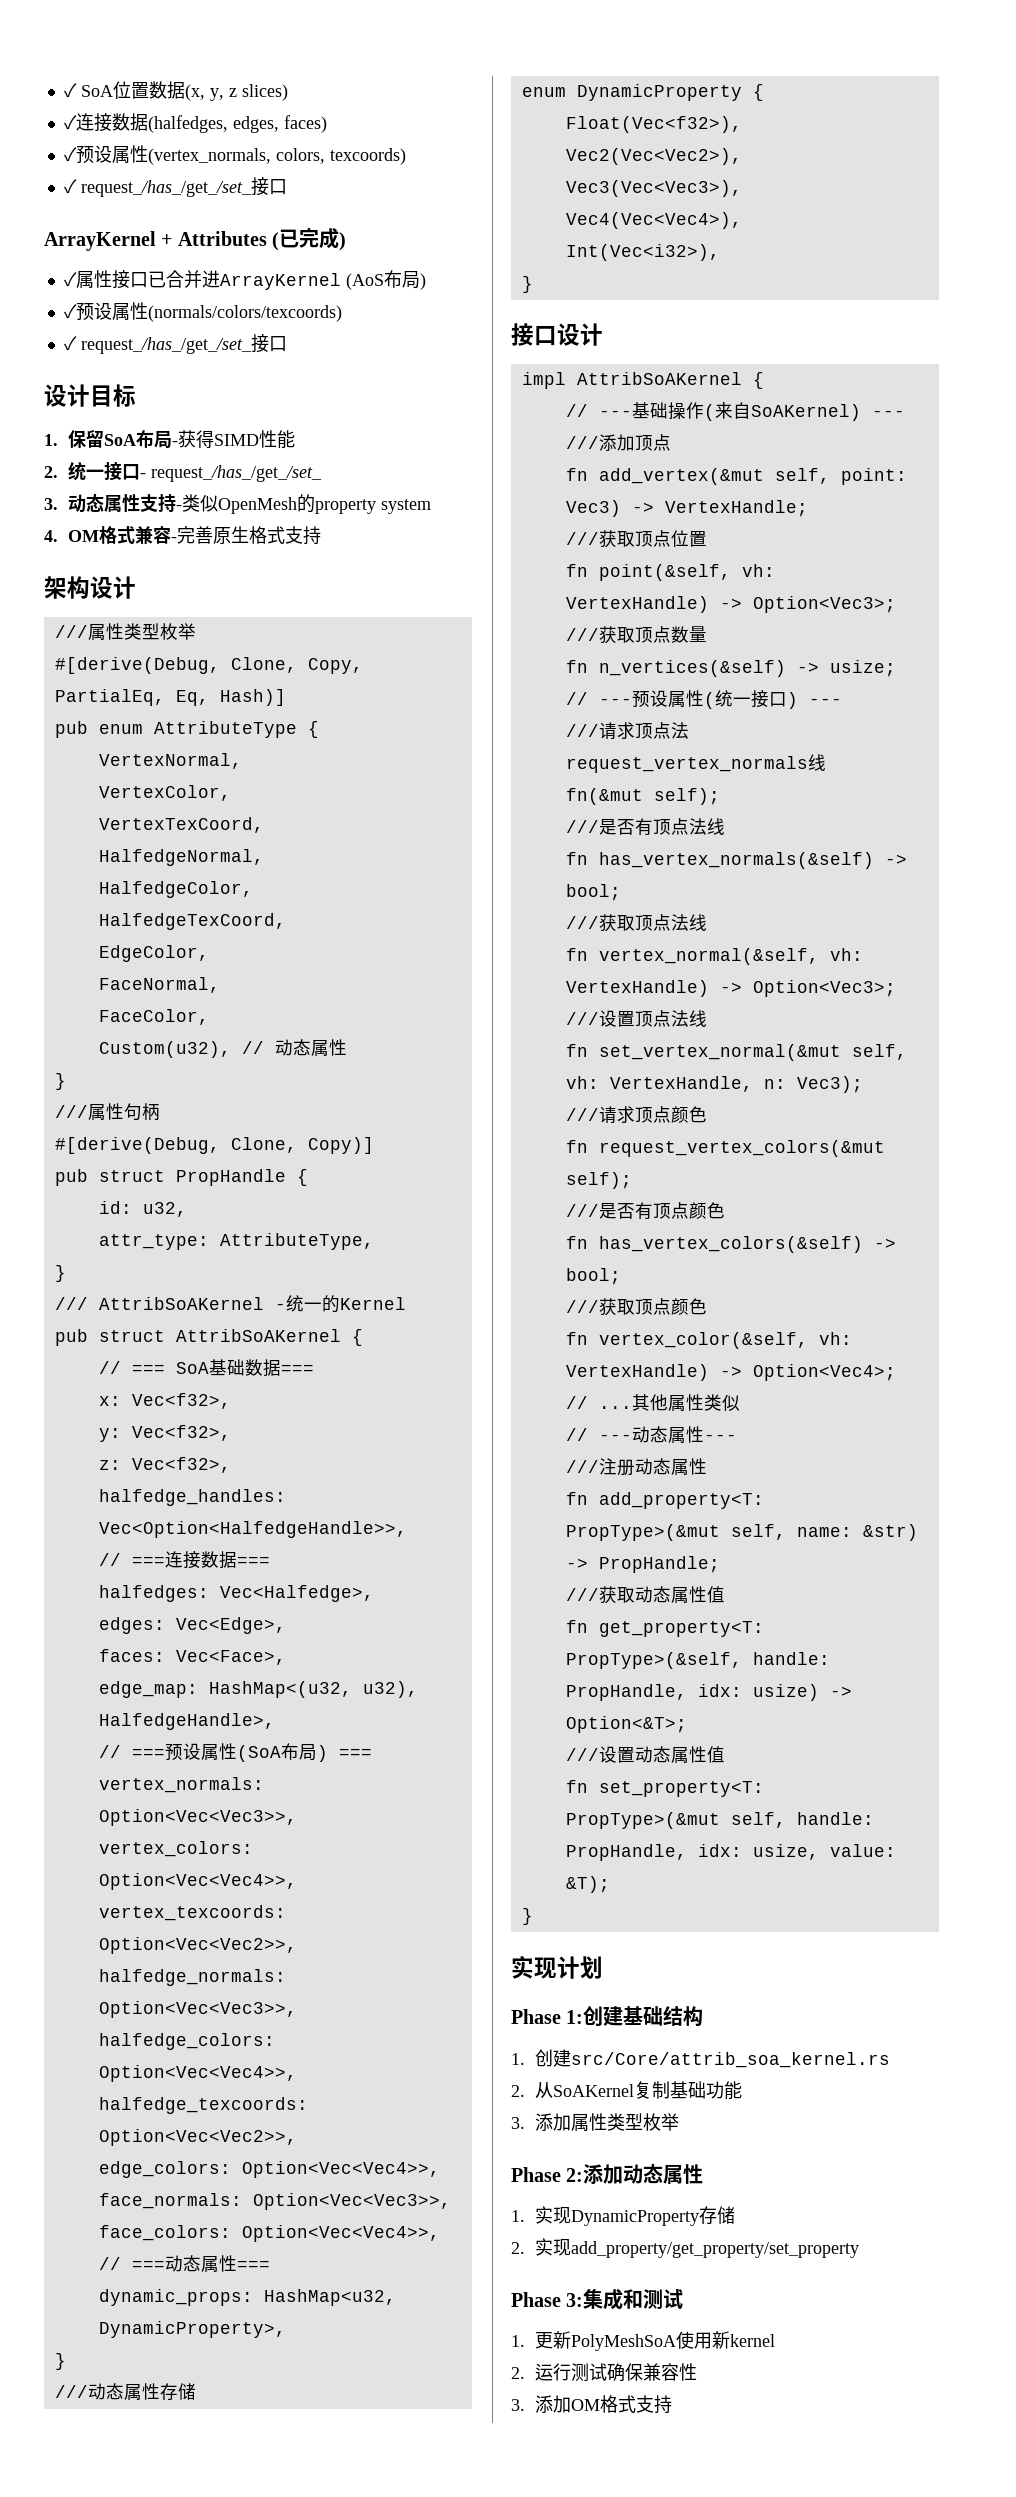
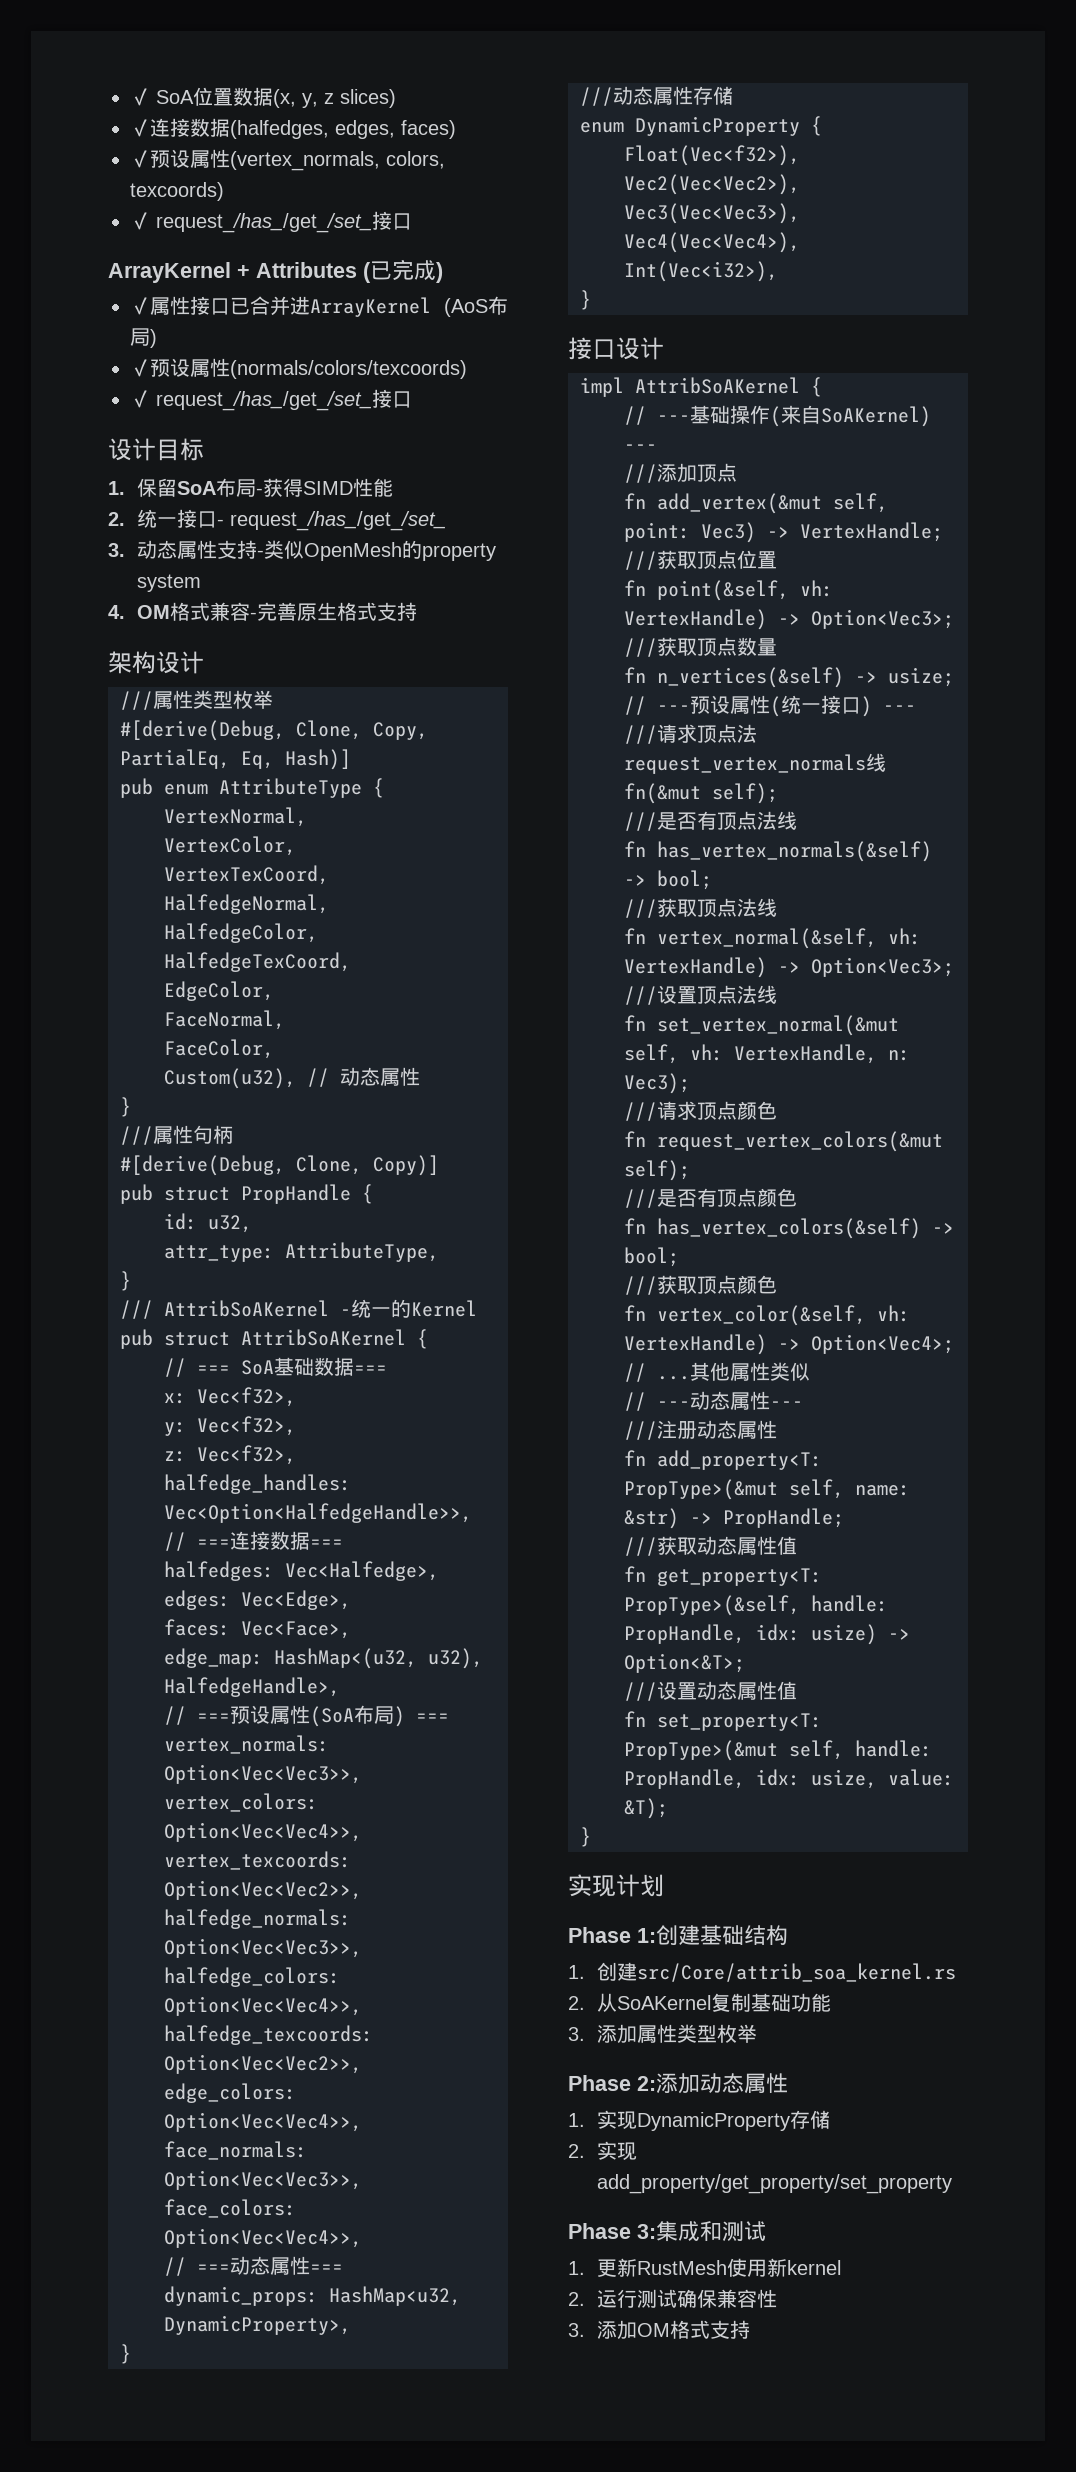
- 1.更新PolyMeshSoA使用新kernel
+ 1.更新RustMesh使用新kernel

